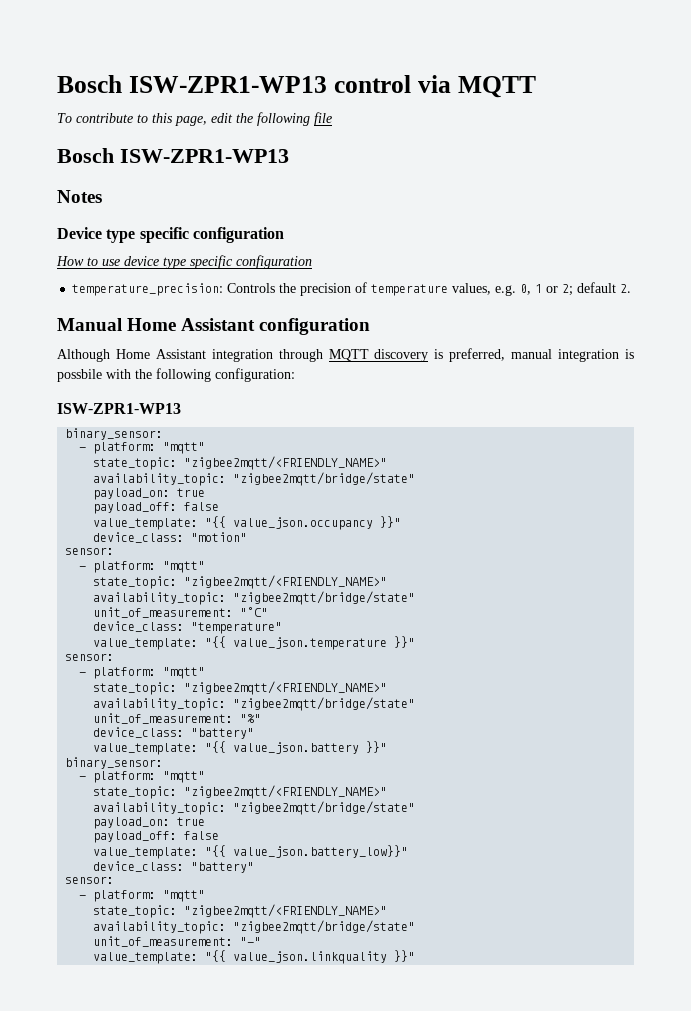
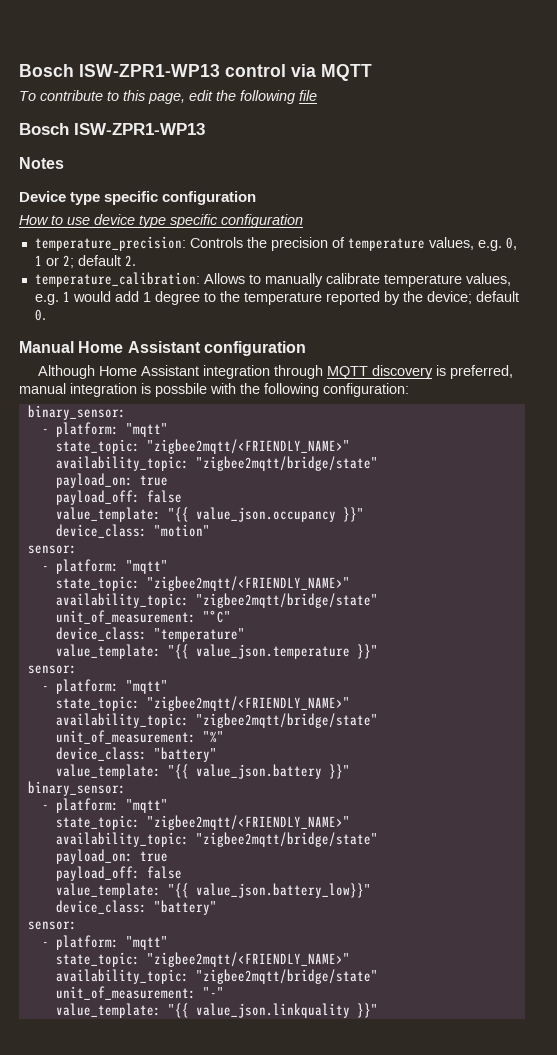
+ temperature_calibration: Allows to manually calibrate temperature values, e.g. 1 would add 1 degree to the temperature reported by the device; default 0.
  Although Home Assistant integration through MQTT discovery is preferred, manual integration is possbile with the following configuration:
- ISW-ZPR1-WP13

